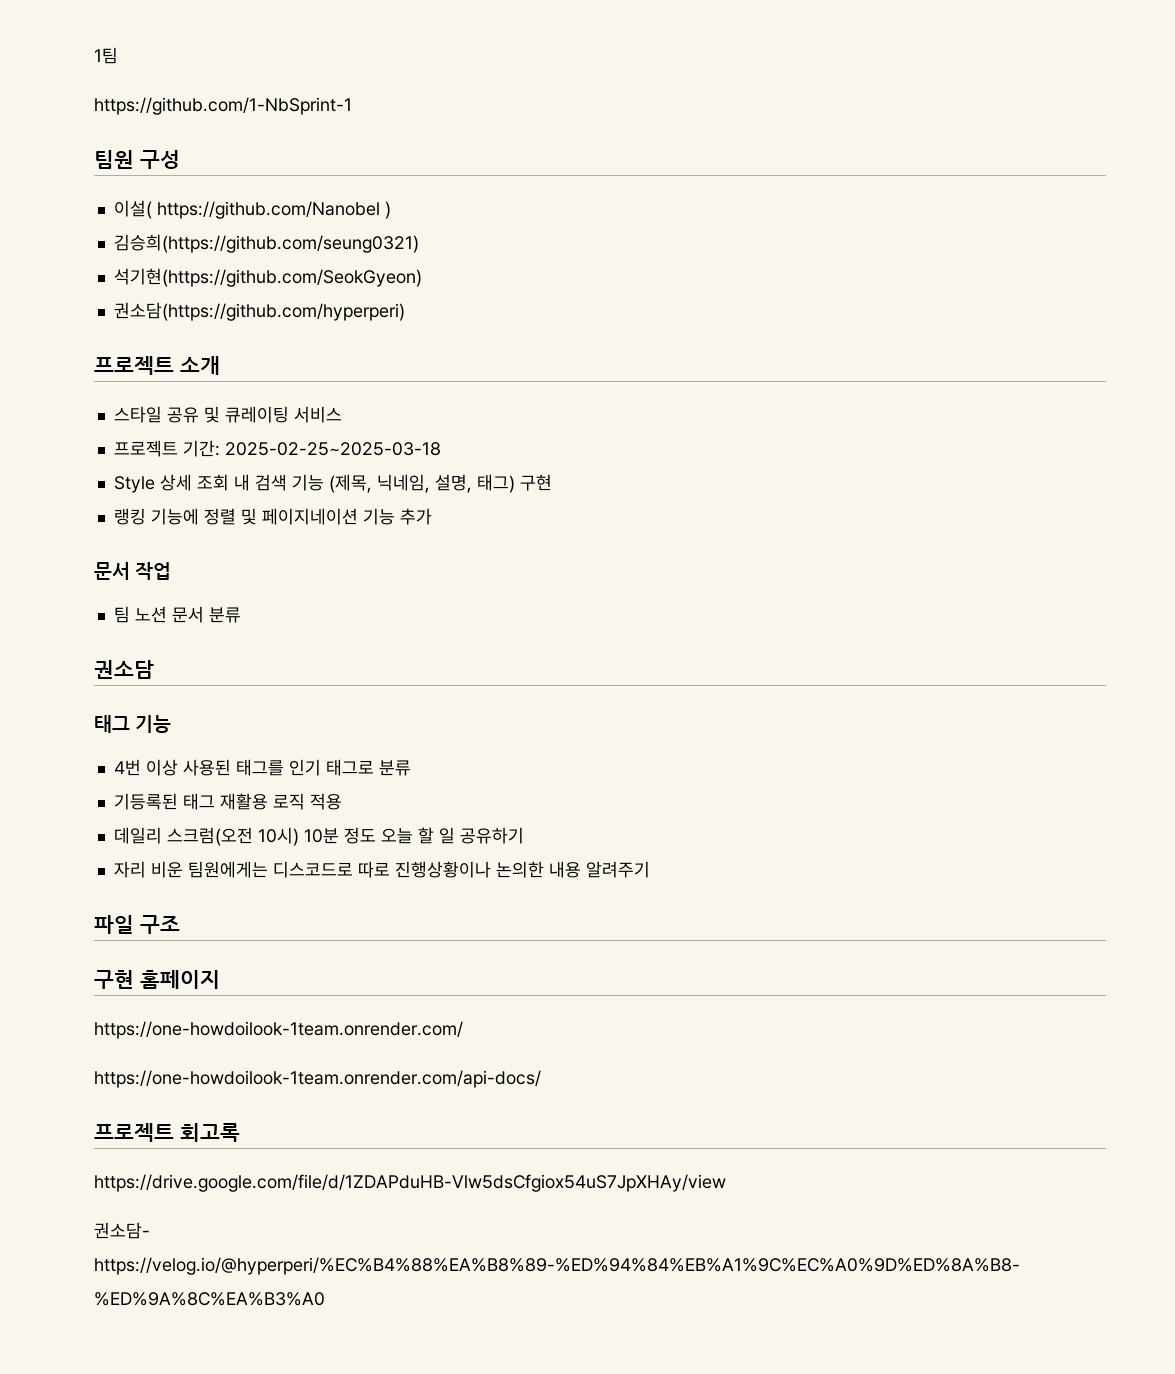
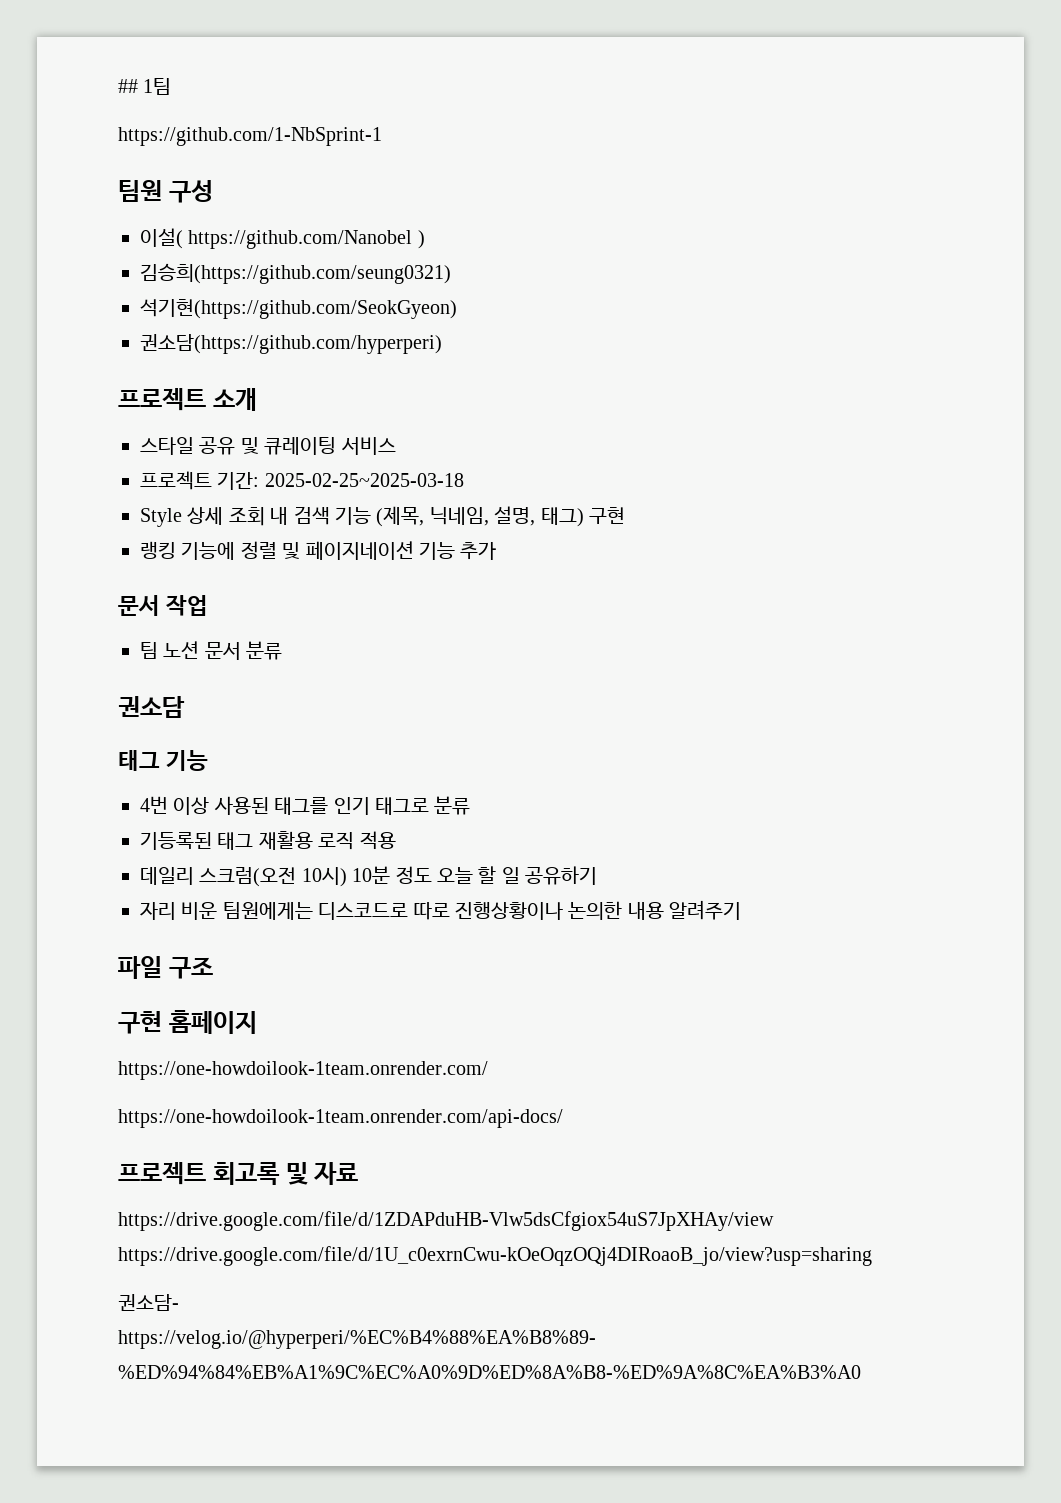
- 1팀
+ ## 1팀
- 프로젝트 회고록
+ 프로젝트 회고록 및 자료
- https://drive.google.com/file/d/1ZDAPduHB-Vlw5dsCfgiox54uS7JpXHAy/view
+ https://drive.google.com/file/d/1ZDAPduHB-Vlw5dsCfgiox54uS7JpXHAy/view https://drive.google.com/file/d/1U_c0exrnCwu-kOeOqzOQj4DIRoaoB_jo/view?usp=sharing

